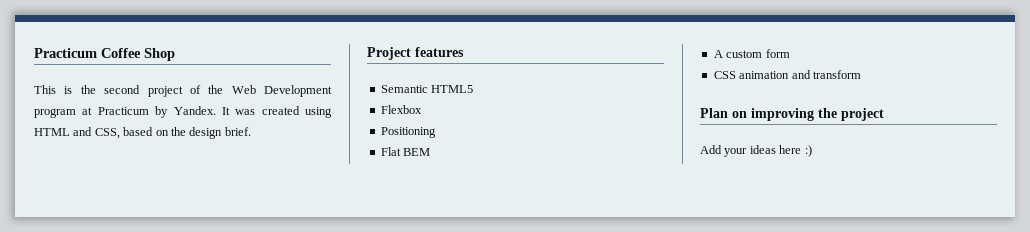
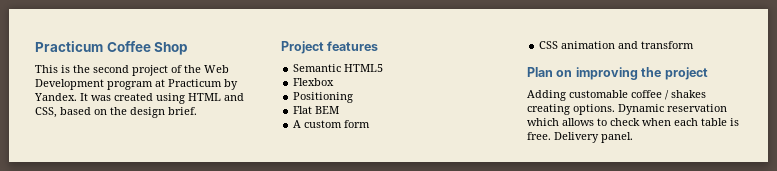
- Add your ideas here :)
+ Adding customable coffee / shakes creating options. Dynamic reservation which allows to check when each table is free. Delivery panel.

